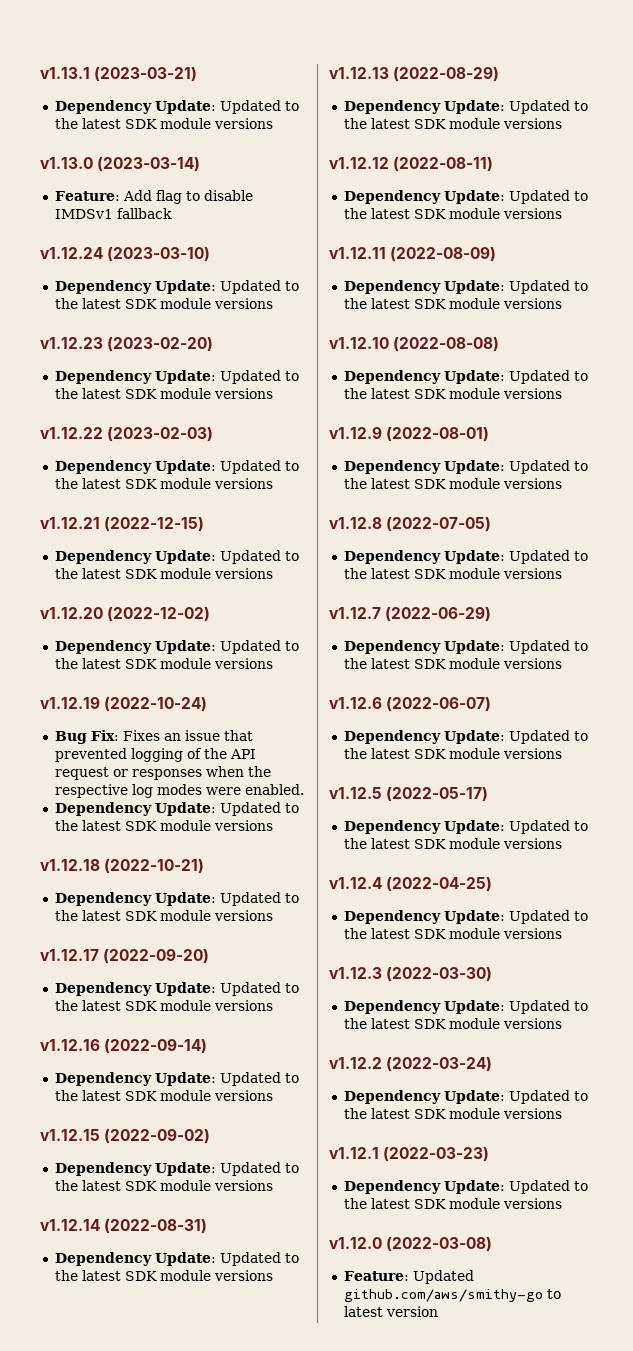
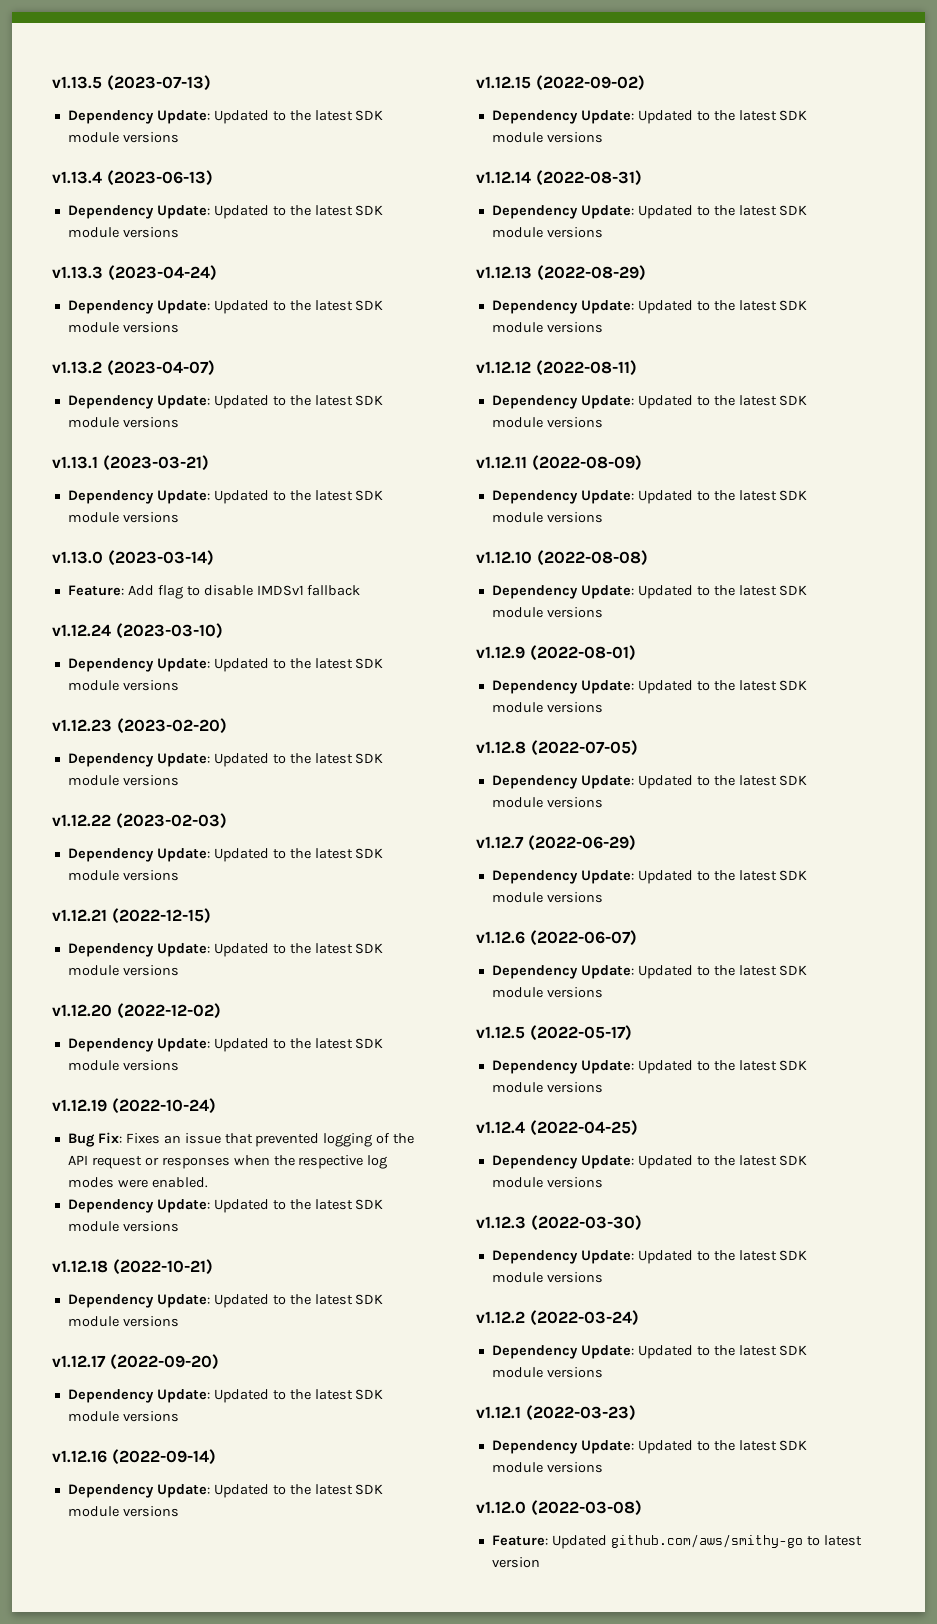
+ v1.13.5 (2023-07-13)
+ Dependency Update: Updated to the latest SDK module versions
+ v1.13.4 (2023-06-13)
+ Dependency Update: Updated to the latest SDK module versions
+ v1.13.3 (2023-04-24)
+ Dependency Update: Updated to the latest SDK module versions
+ v1.13.2 (2023-04-07)
+ Dependency Update: Updated to the latest SDK module versions

